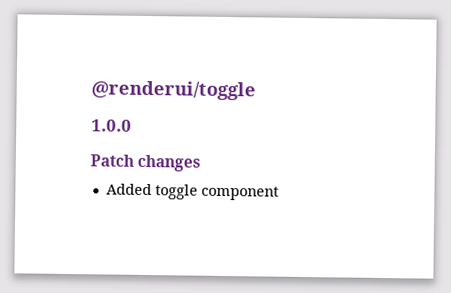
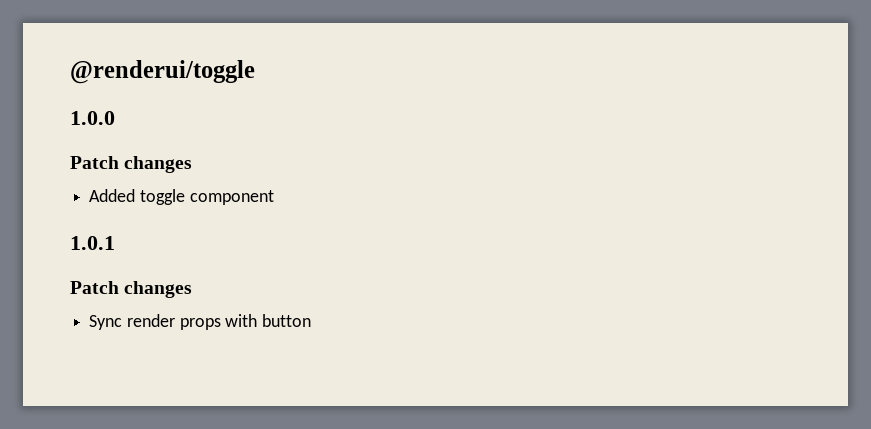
+ 1.0.1
+ Patch changes
+ Sync render props with button

